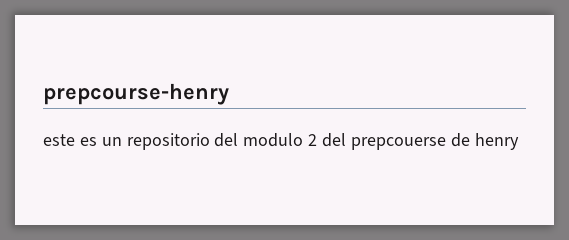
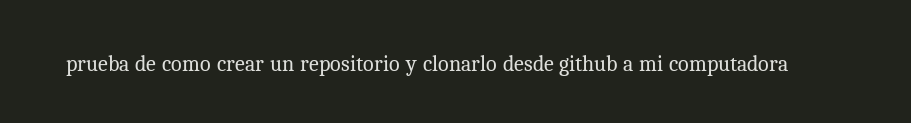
- prepcourse-henry
- este es un repositorio del modulo 2 del prepcouerse de henry
+ prueba de como crear un repositorio y clonarlo desde github a mi computadora

